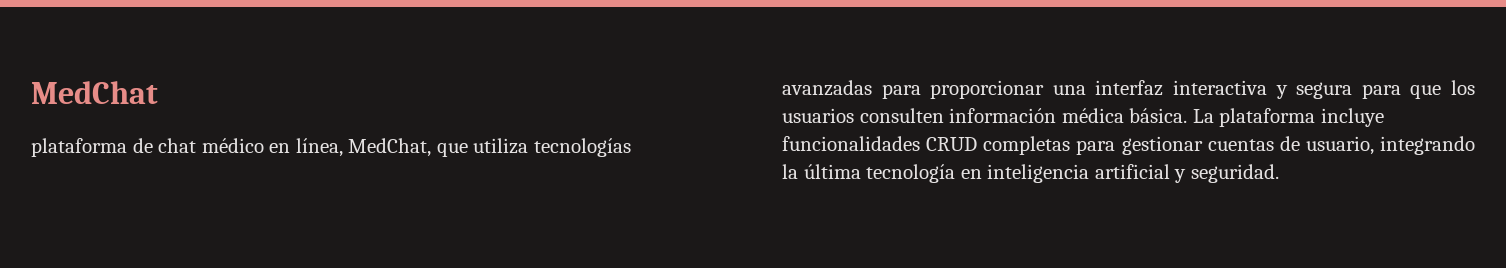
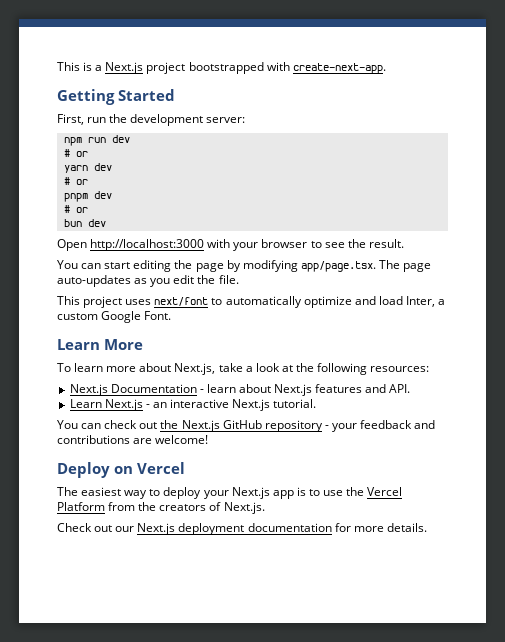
- MedChat
- plataforma de chat médico en línea, MedChat, que utiliza tecnologías avanzadas para proporcionar una interfaz interactiva y segura para que los usuarios consulten información médica básica. La plataforma incluye funcionalidades CRUD completas para gestionar cuentas de usuario, integrando la última tecnología en inteligencia artificial y seguridad.
+ This is a Next.js project bootstrapped with create-next-app.
+ Getting Started
+ First, run the development server:
+ npm run dev
+ # or
+ yarn dev
+ # or
+ pnpm dev
+ # or
+ bun dev
+ Open http://localhost:3000 with your browser to see the result.
+ You can start editing the page by modifying app/page.tsx. The page auto-updates as you edit the file.
+ This project uses next/font to automatically optimize and load Inter, a custom Google Font.
+ Learn More
+ To learn more about Next.js, take a look at the following resources:
+ Next.js Documentation - learn about Next.js features and API.
+ Learn Next.js - an interactive Next.js tutorial.
+ You can check out the Next.js GitHub repository - your feedback and contributions are welcome!
+ Deploy on Vercel
+ The easiest way to deploy your Next.js app is to use the Vercel Platform from the creators of Next.js.
+ Check out our Next.js deployment documentation for more details.

